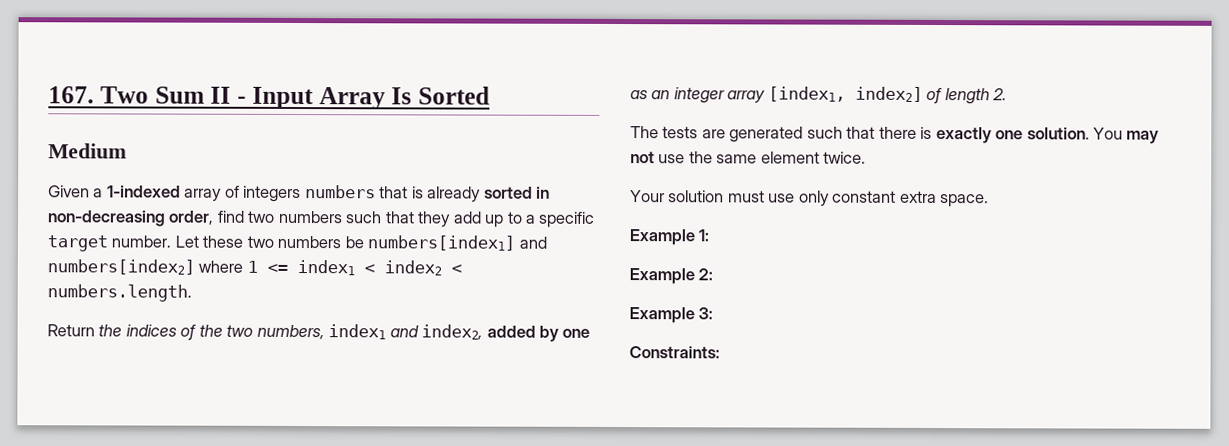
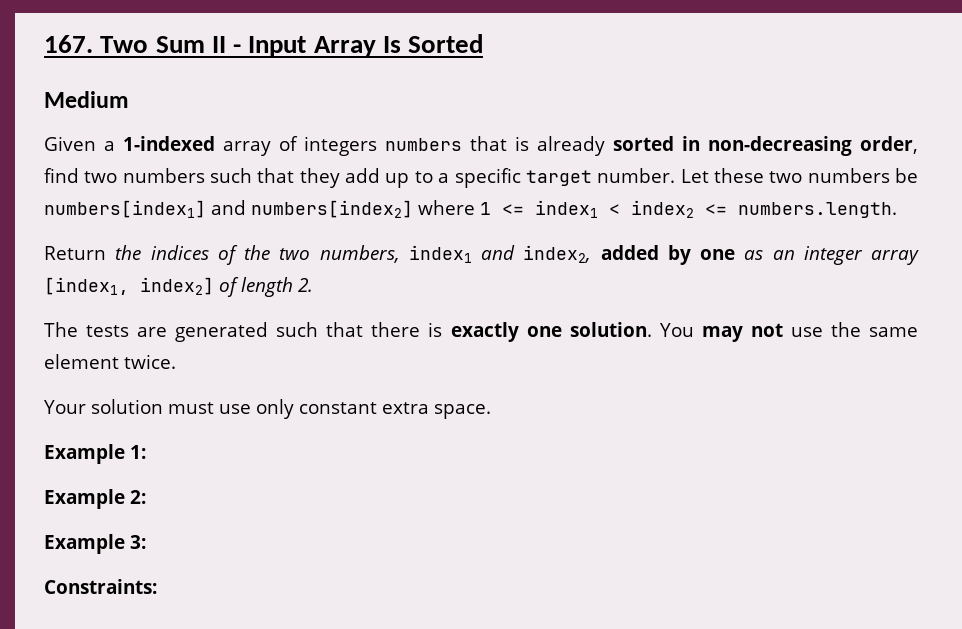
- Let these two numbers be numbers[index1] and numbers[index2] where 1 <= index1 < index2 < numbers.length.
+ Let these two numbers be numbers[index1] and numbers[index2] where 1 <= index1 < index2 <= numbers.length.

